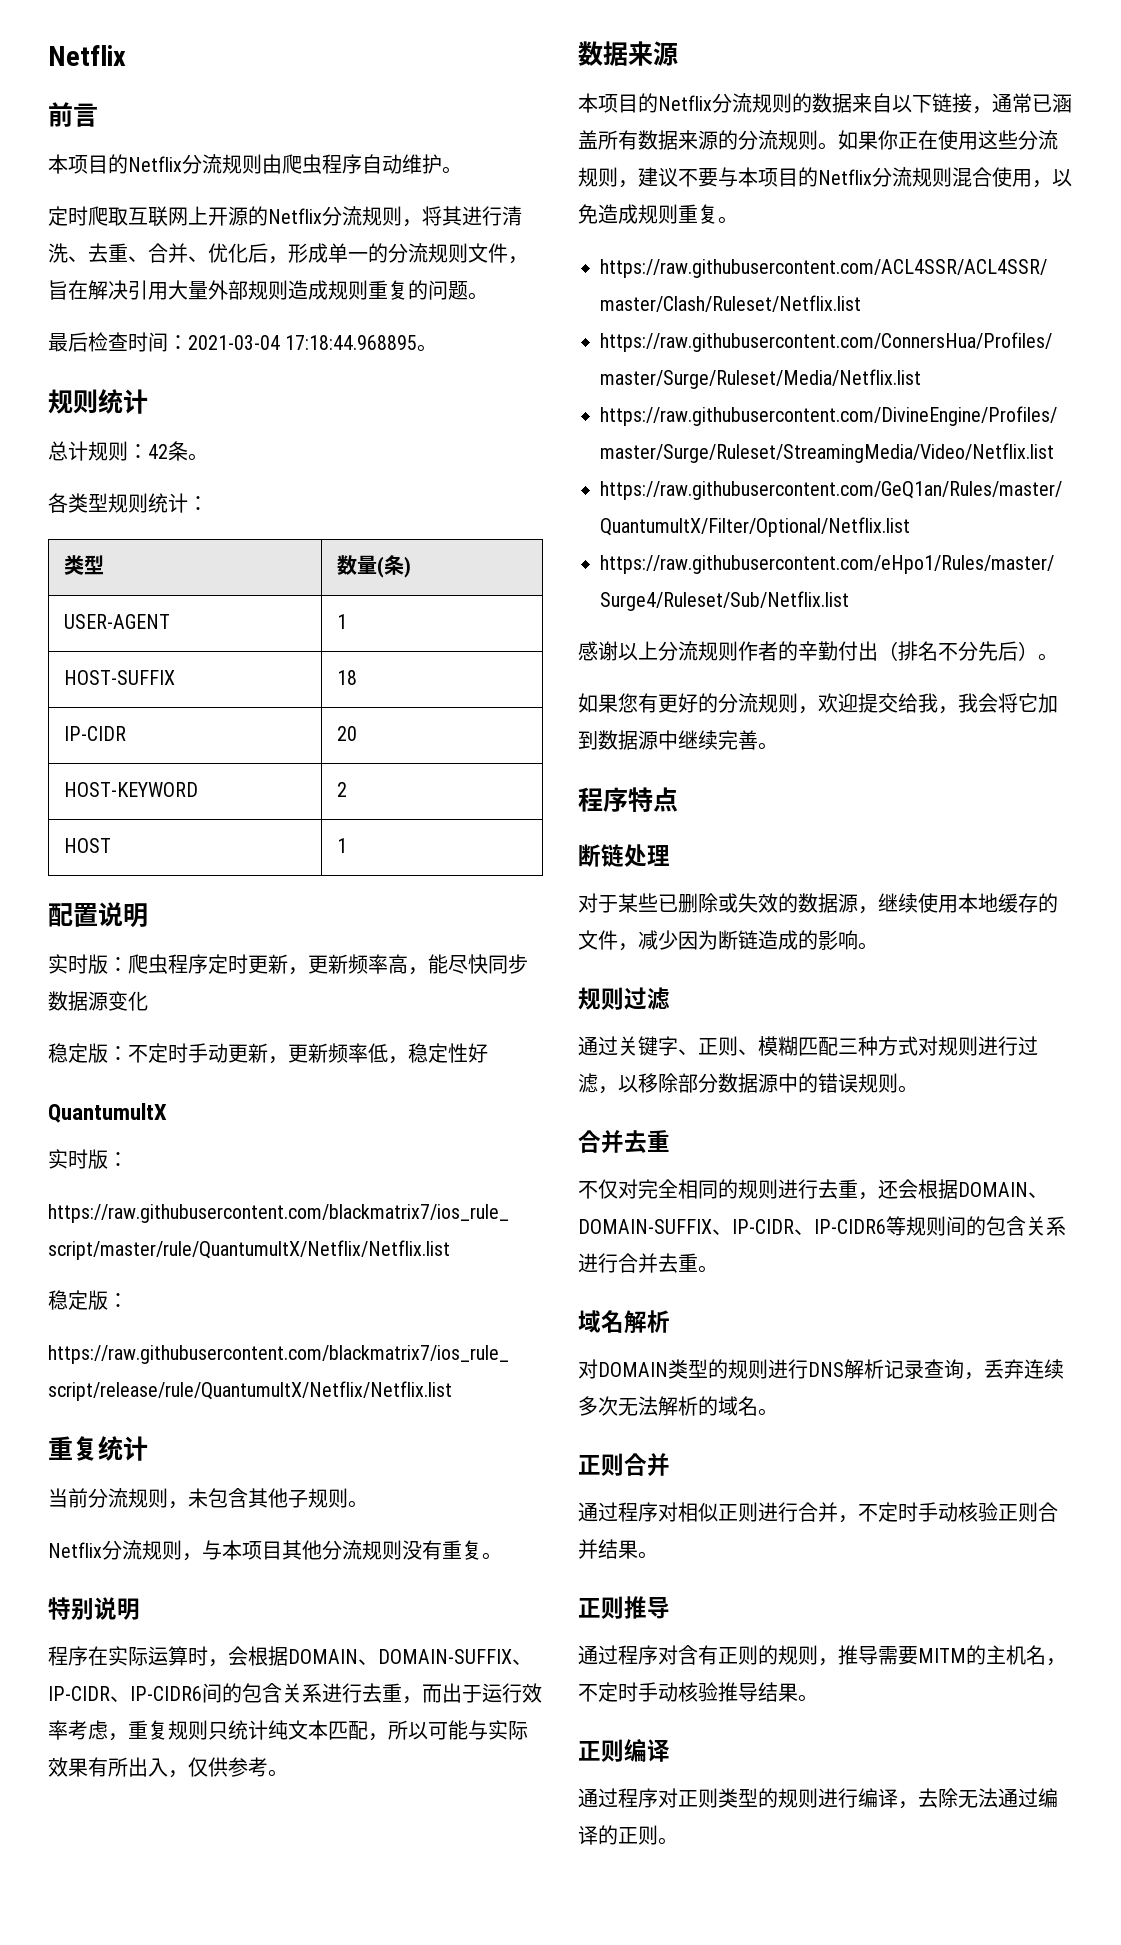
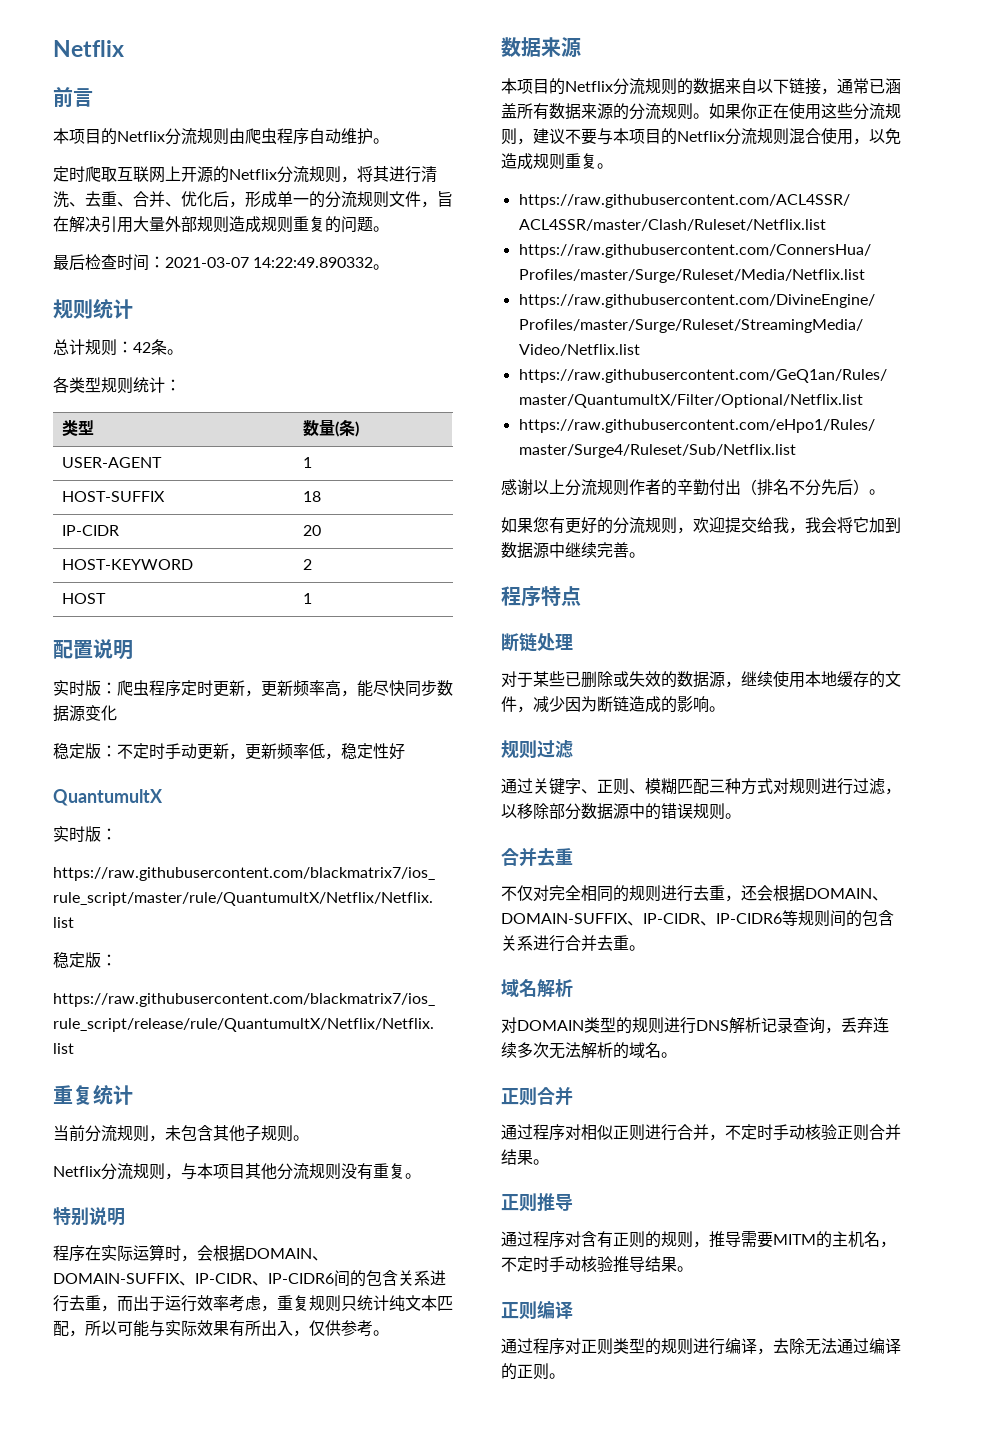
- 最后检查时间：2021-03-04 17:18:44.968895。
+ 最后检查时间：2021-03-07 14:22:49.890332。

